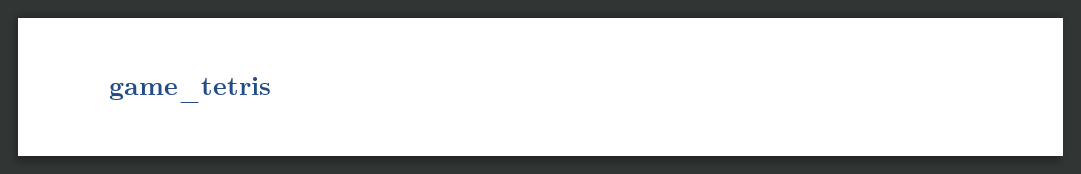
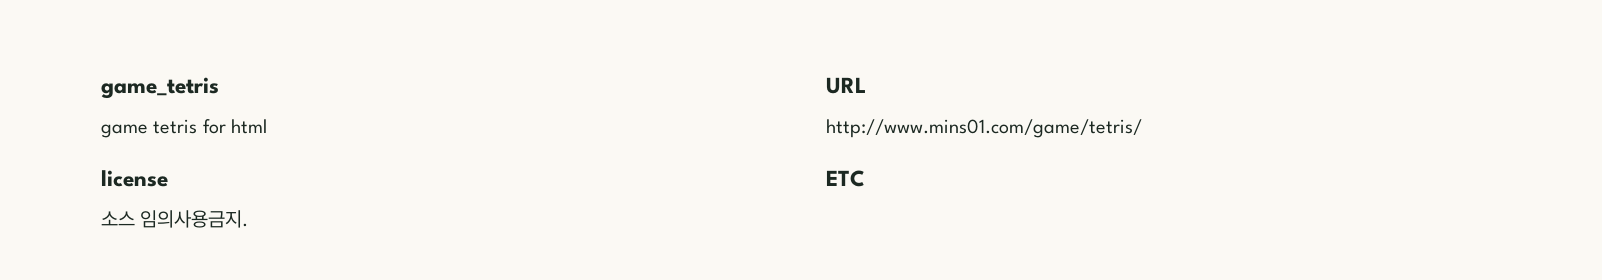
+ game tetris for html
+ license
+ 소스 임의사용금지.
+ URL
+ http://www.mins01.com/game/tetris/
+ ETC

